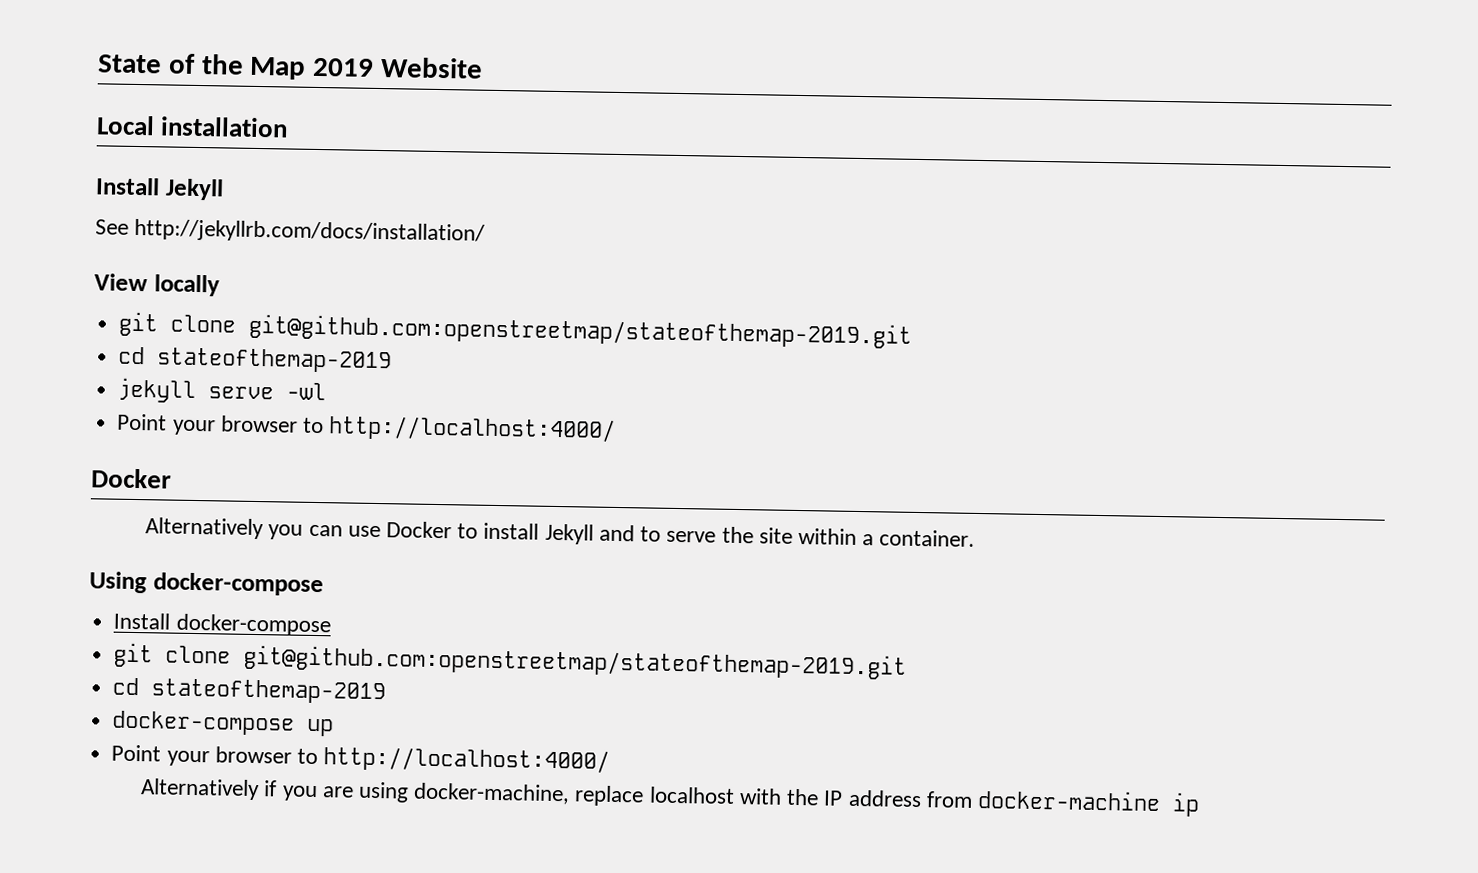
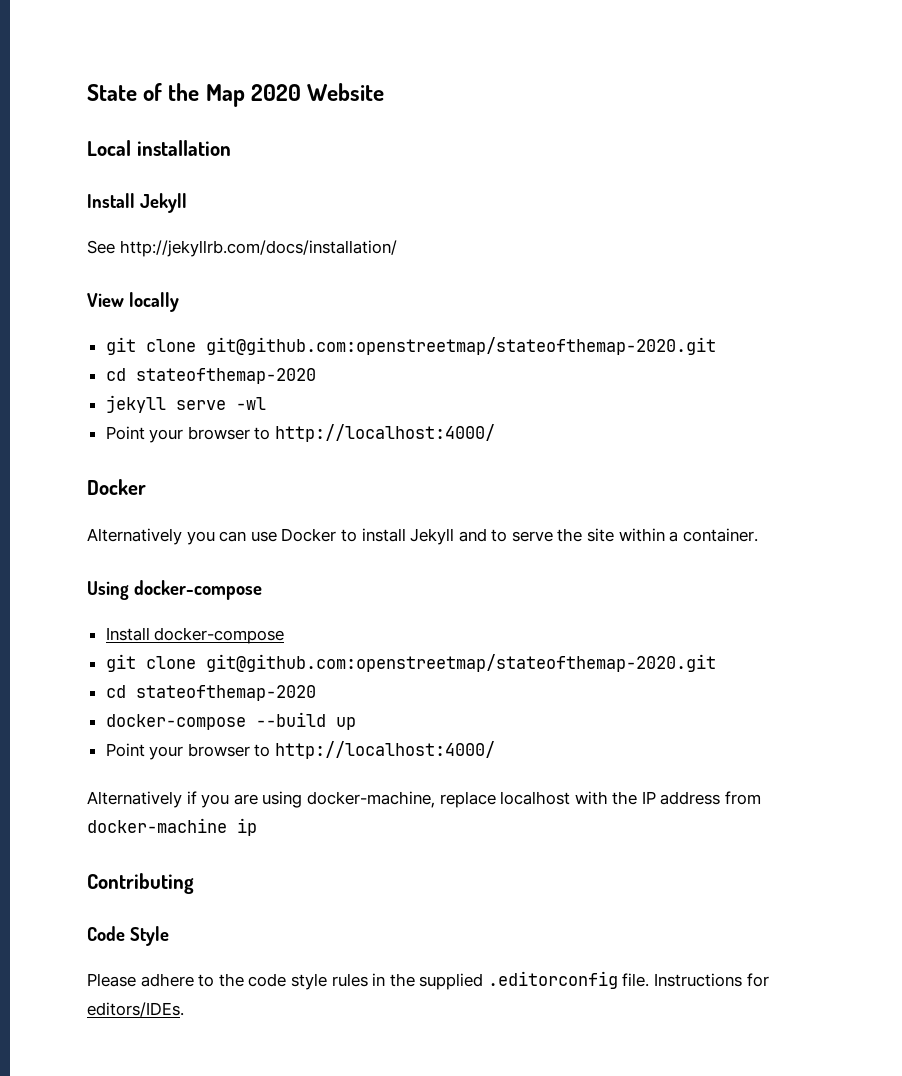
- State of the Map 2019 Website
+ State of the Map 2020 Website
  View locally
- git clone git@github.com:openstreetmap/stateofthemap-2019.git
- cd stateofthemap-2019
+ git clone git@github.com:openstreetmap/stateofthemap-2020.git
+ cd stateofthemap-2020
  Install docker-compose
- git clone git@github.com:openstreetmap/stateofthemap-2019.git
- cd stateofthemap-2019
- docker-compose up
+ git clone git@github.com:openstreetmap/stateofthemap-2020.git
+ cd stateofthemap-2020
+ docker-compose --build up
+ Contributing
+ Code Style
+ Please adhere to the code style rules in the supplied .editorconfig file. Instructions for editors/IDEs.

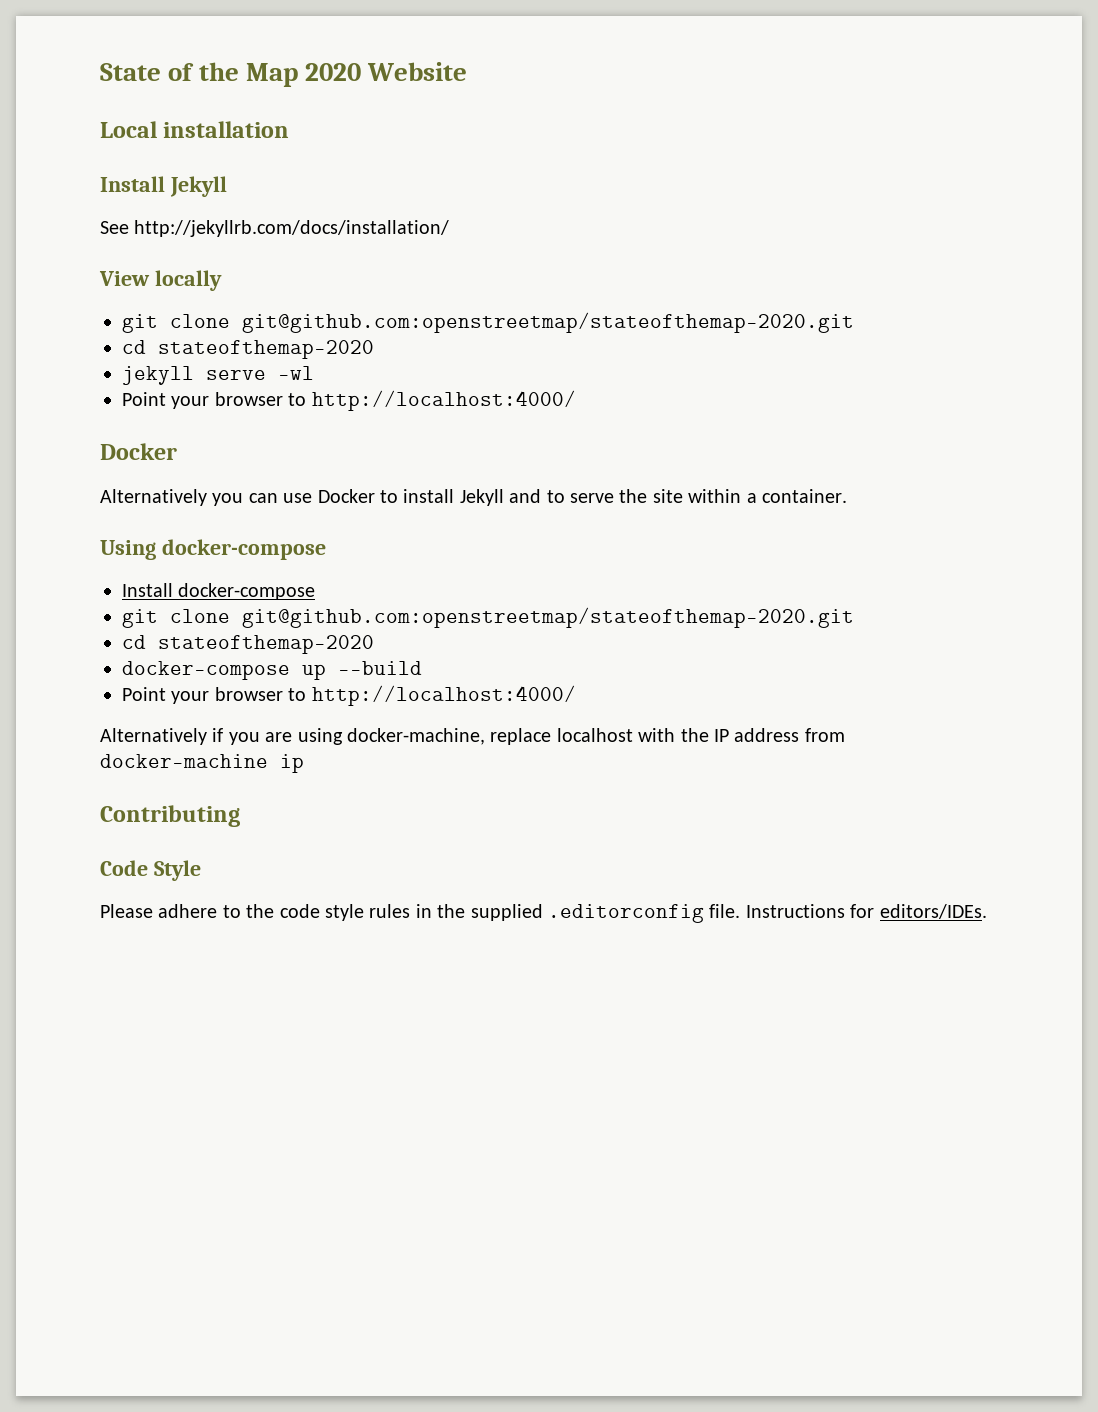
- docker-compose --build up
+ docker-compose up --build

